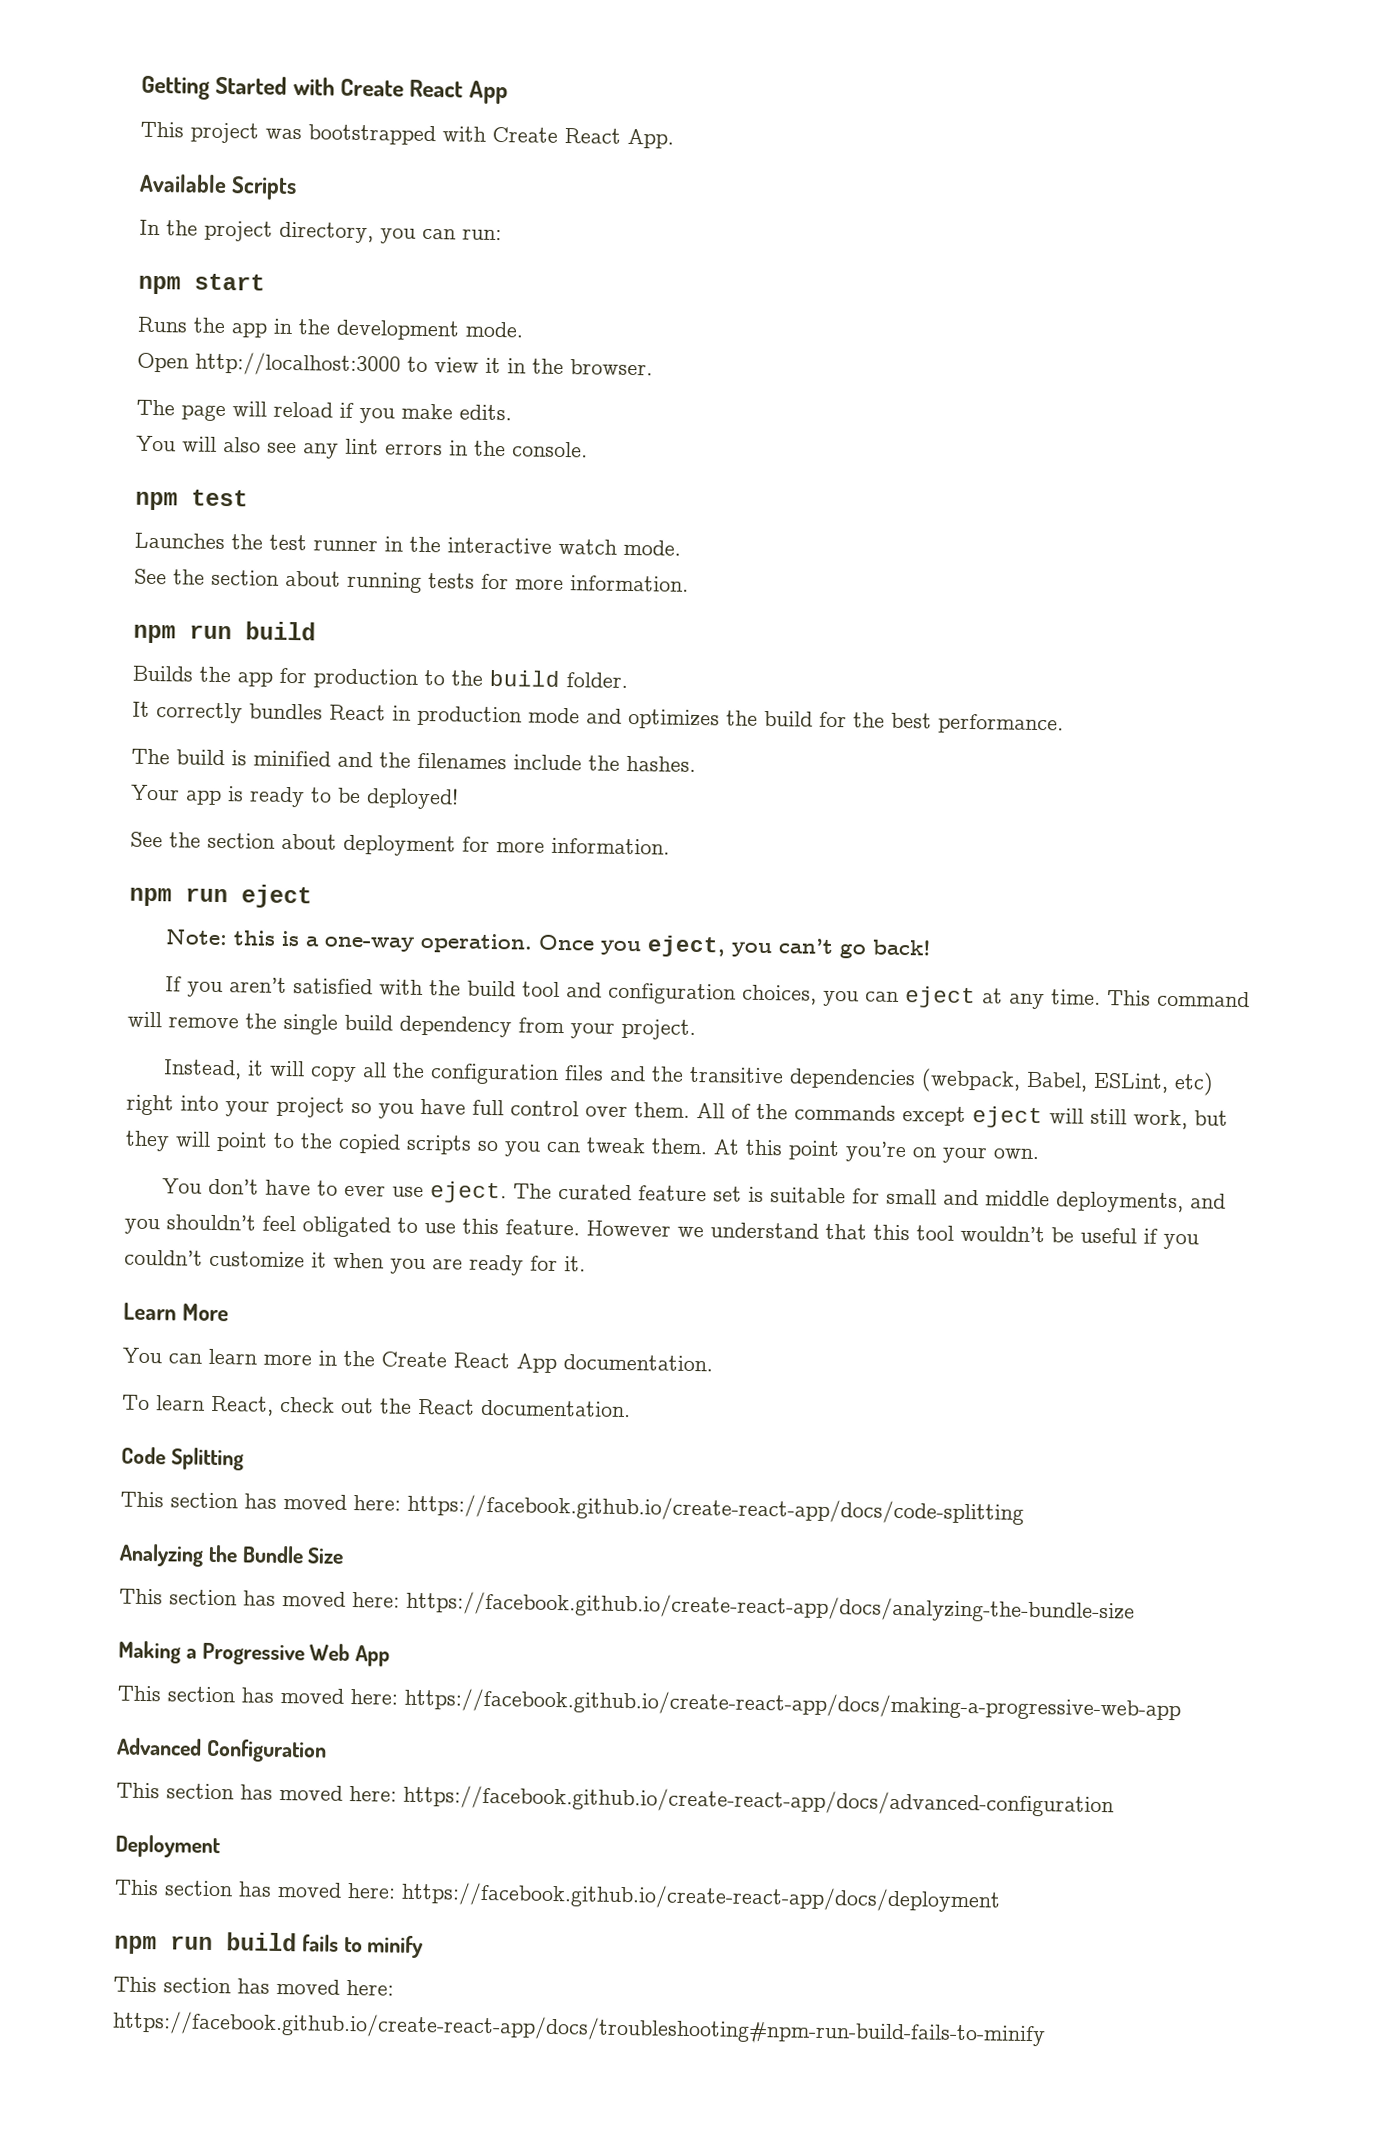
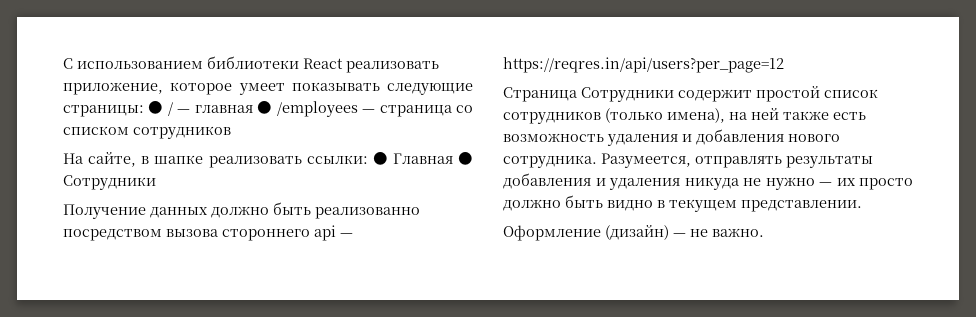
- Getting Started with Create React App
- This project was bootstrapped with Create React App.
- Available Scripts
- In the project directory, you can run:
- npm start
- Runs the app in the development mode.
- Open http://localhost:3000 to view it in the browser.
- The page will reload if you make edits.
- You will also see any lint errors in the console.
- npm test
- Launches the test runner in the interactive watch mode.
- See the section about running tests for more information.
- npm run build
- Builds the app for production to the build folder.
- It correctly bundles React in production mode and optimizes the build for the best performance.
- The build is minified and the filenames include the hashes.
- Your app is ready to be deployed!
- See the section about deployment for more information.
- npm run eject
- Note: this is a one-way operation. Once you eject, you can’t go back!
- If you aren’t satisfied with the build tool and configuration choices, you can eject at any time. This command will remove the single build dependency from your project.
- Instead, it will copy all the configuration files and the transitive dependencies (webpack, Babel, ESLint, etc) right into your project so you have full control over them. All of the commands except eject will still work, but they will point to the copied scripts so you can tweak them. At this point you’re on your own.
- You don’t have to ever use eject. The curated feature set is suitable for small and middle deployments, and you shouldn’t feel obligated to use this feature. However we understand that this tool wouldn’t be useful if you couldn’t customize it when you are ready for it.
- Learn More
- You can learn more in the Create React App documentation.
- To learn React, check out the React documentation.
- Code Splitting
- This section has moved here: https://facebook.github.io/create-react-app/docs/code-splitting
- Analyzing the Bundle Size
- This section has moved here: https://facebook.github.io/create-react-app/docs/analyzing-the-bundle-size
- Making a Progressive Web App
- This section has moved here: https://facebook.github.io/create-react-app/docs/making-a-progressive-web-app
- Advanced Configuration
- This section has moved here: https://facebook.github.io/create-react-app/docs/advanced-configuration
- Deployment
- This section has moved here: https://facebook.github.io/create-react-app/docs/deployment
- npm run build fails to minify
- This section has moved here: https://facebook.github.io/create-react-app/docs/troubleshooting#npm-run-build-fails-to-minify
+ С использованием библиотеки React реализовать приложение, которое умеет показывать следующие страницы: ● / — главная ● /employees — страница со списком сотрудников
+ На сайте, в шапке реализовать ссылки: ● Главная ● Сотрудники
+ Получение данных должно быть реализованно посредством вызова стороннего api — https://reqres.in/api/users?per_page=12
+ Страница Сотрудники содержит простой список сотрудников (только имена), на ней также есть возможность удаления и добавления нового сотрудника. Разумеется, отправлять результаты добавления и удаления никуда не нужно — их просто должно быть видно в текущем представлении.
+ Оформление (дизайн) — не важно.

